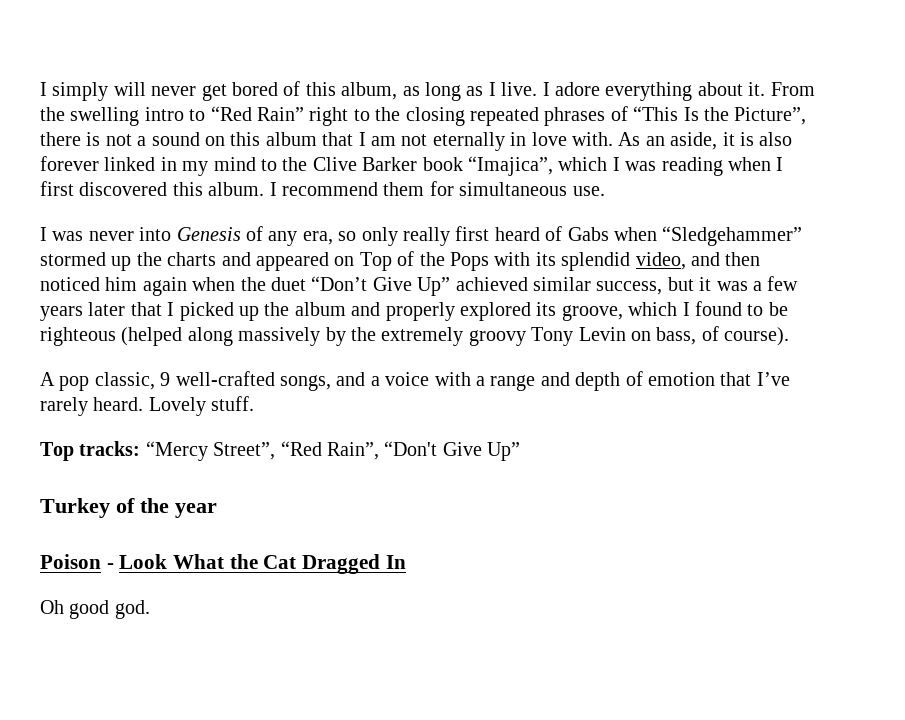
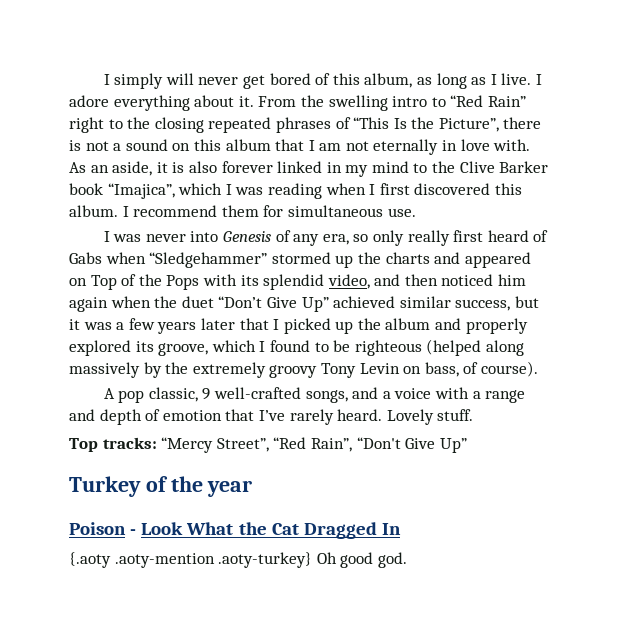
- Oh good god.
+ {.aoty .aoty-mention .aoty-turkey} Oh good god.

